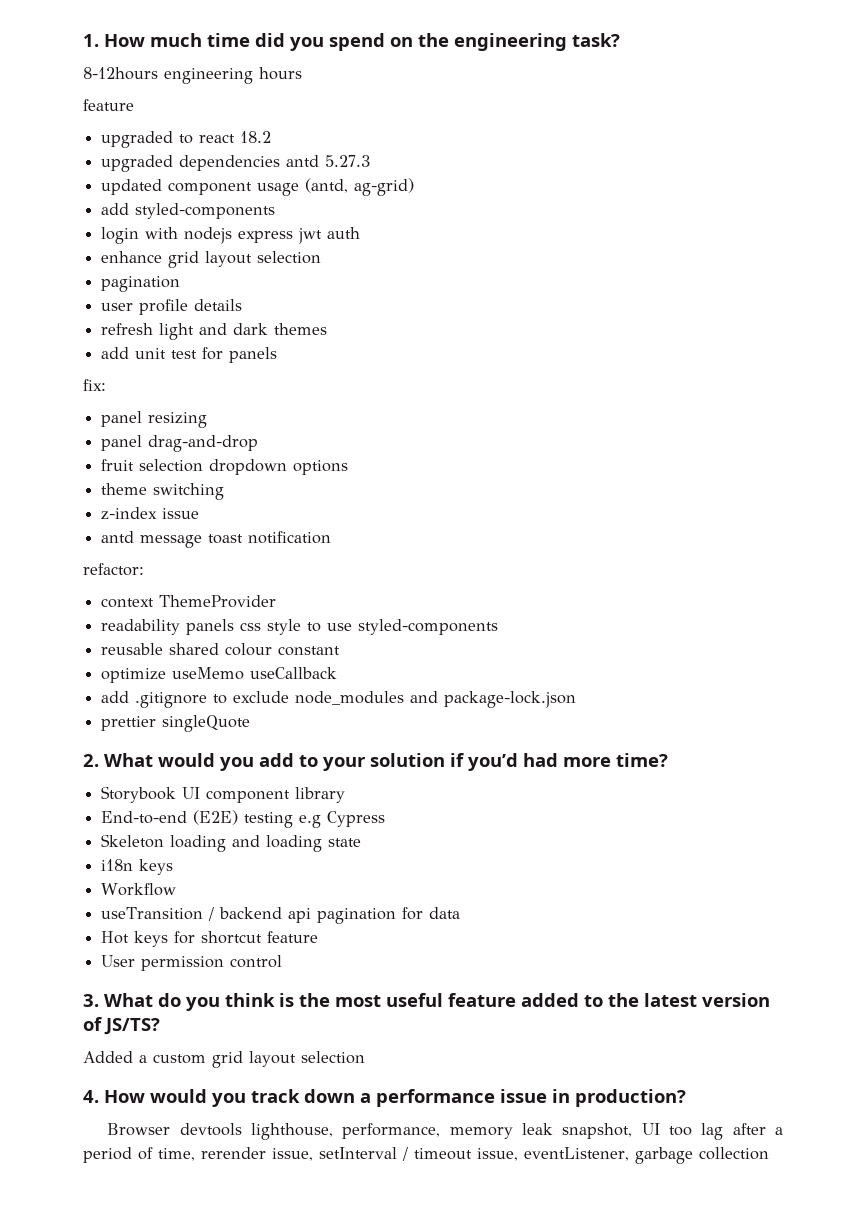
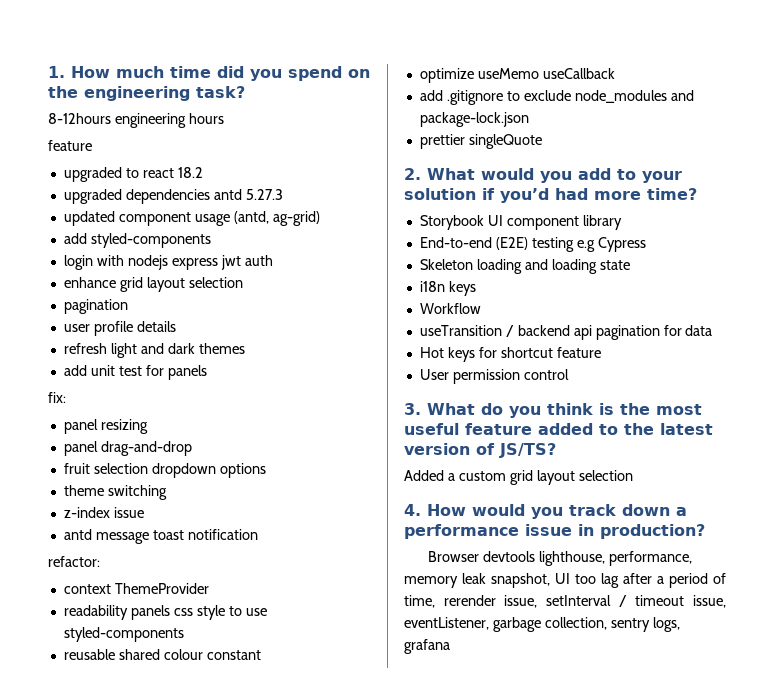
- Browser devtools lighthouse, performance, memory leak snapshot, UI too lag after a period of time, rerender issue, setInterval / timeout issue, eventListener, garbage collection
+ Browser devtools lighthouse, performance, memory leak snapshot, UI too lag after a period of time, rerender issue, setInterval / timeout issue, eventListener, garbage collection, sentry logs, grafana

